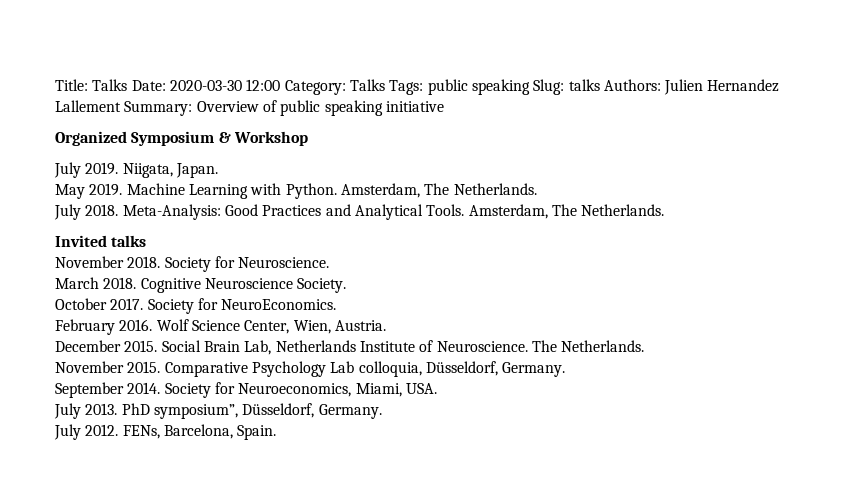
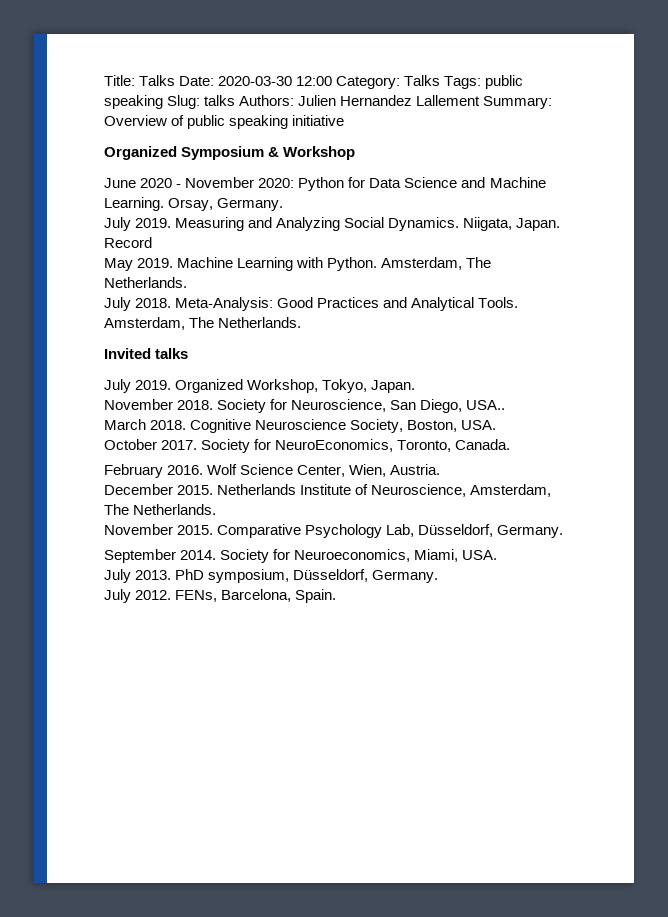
- July 2019.
+ June 2020 - November 2020: Python for Data Science and Machine Learning. Orsay, Germany.
+ July 2019. Measuring and Analyzing Social Dynamics.
+ Record
+ July 2019. Organized Workshop, Tokyo, Japan.
- Society for Neuroscience.
+ Society for Neuroscience, San Diego, USA..
- Cognitive Neuroscience Society.
+ Cognitive Neuroscience Society, Boston, USA.
- Society for NeuroEconomics.
+ Society for NeuroEconomics, Toronto, Canada.
- Social Brain Lab, Netherlands Institute of Neuroscience. The Netherlands.
+ Netherlands Institute of Neuroscience, Amsterdam, The Netherlands.
- Comparative Psychology Lab colloquia, Düsseldorf, Germany.
+ Comparative Psychology Lab, Düsseldorf, Germany.
- PhD symposium”, Düsseldorf, Germany.
+ PhD symposium, Düsseldorf, Germany.

